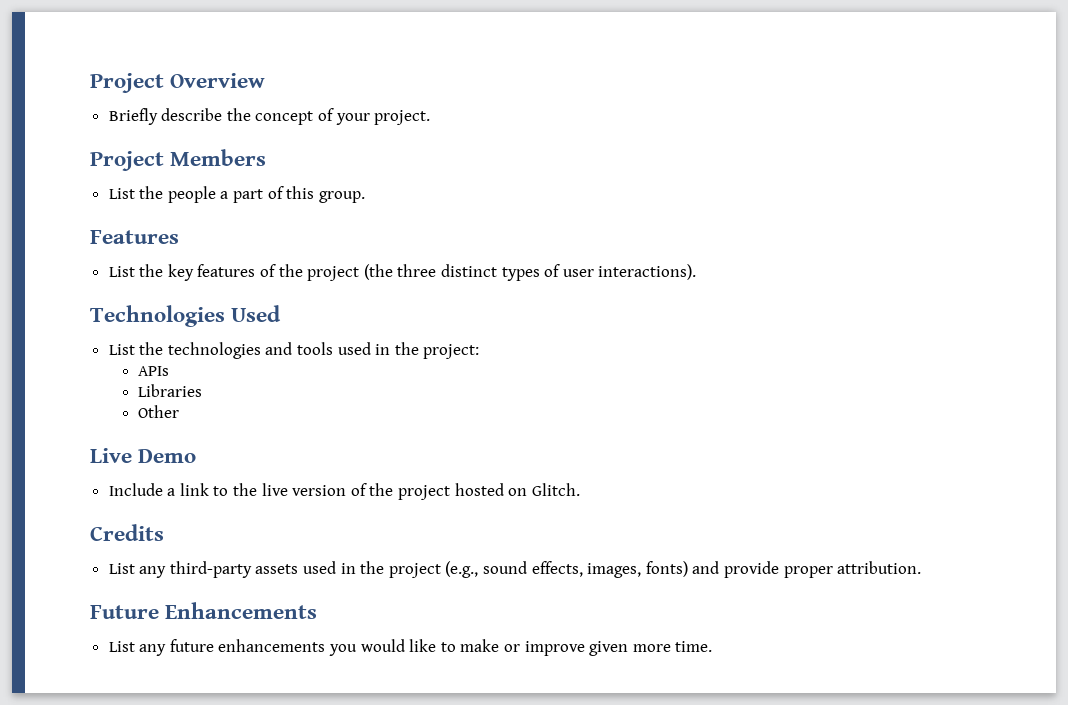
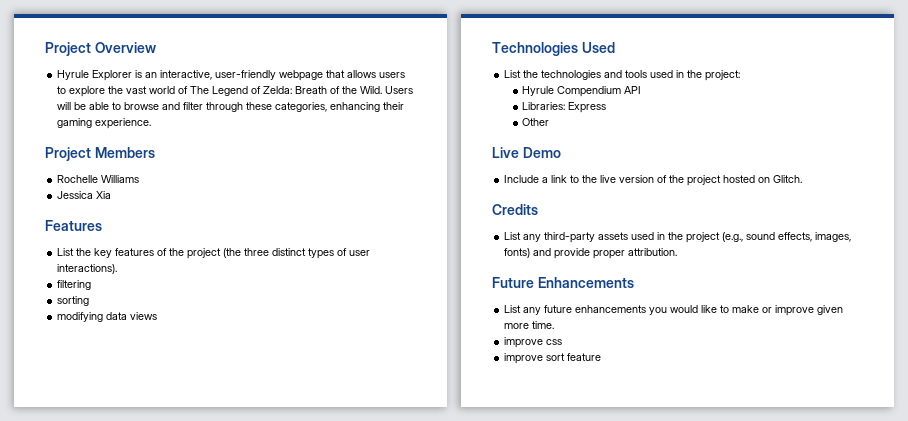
- Briefly describe the concept of your project.
+ Hyrule Explorer is an interactive, user-friendly webpage that allows users to explore the vast world of The Legend of Zelda: Breath of the Wild. Users will be able to browse and filter through these categories, enhancing their gaming experience.
  Project Members
- List the people a part of this group.
+ Rochelle Williams
+ Jessica Xia
+ filtering
+ sorting
+ modifying data views
- APIs
- Libraries
+ Hyrule Compendium API
+ Libraries: Express
+ improve css
+ improve sort feature

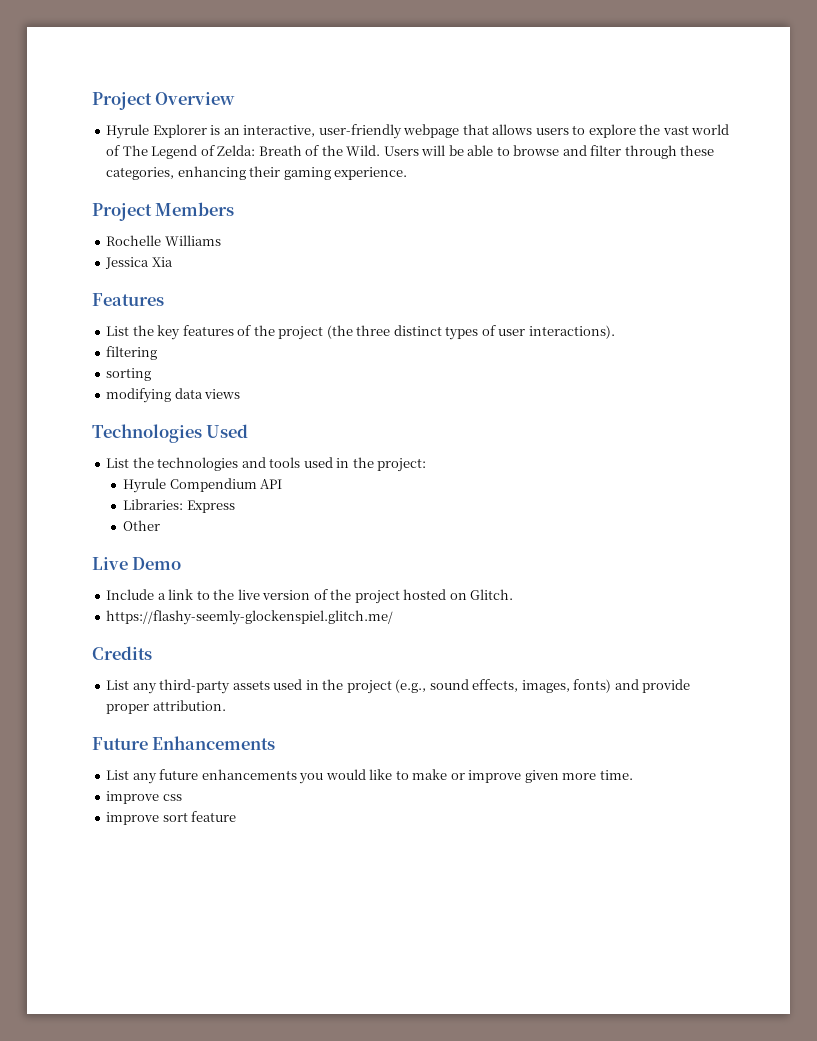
+ https://flashy-seemly-glockenspiel.glitch.me/

